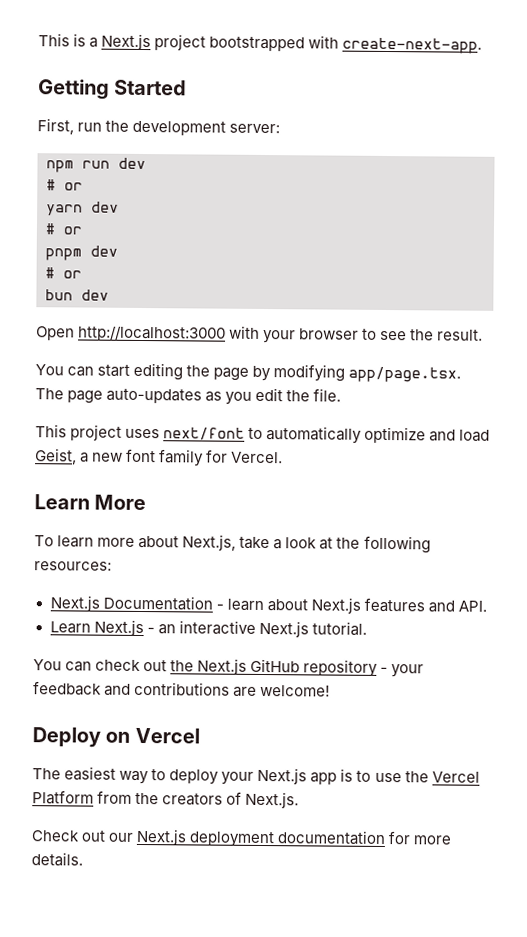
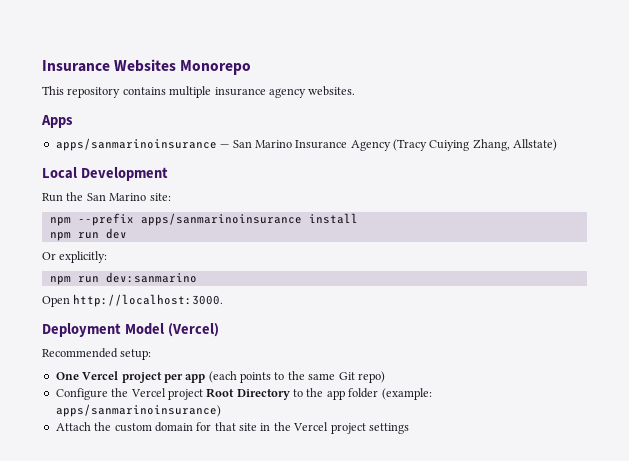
- This is a Next.js project bootstrapped with create-next-app.
- Getting Started
- First, run the development server:
+ Insurance Websites Monorepo
+ This repository contains multiple insurance agency websites.
+ Apps
+ apps/sanmarinoinsurance — San Marino Insurance Agency (Tracy Cuiying Zhang, Allstate)
+ Local Development
+ Run the San Marino site:
+ npm --prefix apps/sanmarinoinsurance install
  npm run dev
- # or
- yarn dev
- # or
- pnpm dev
- # or
- bun dev
- Open http://localhost:3000 with your browser to see the result.
- You can start editing the page by modifying app/page.tsx. The page auto-updates as you edit the file.
- This project uses next/font to automatically optimize and load Geist, a new font family for Vercel.
- Learn More
- To learn more about Next.js, take a look at the following resources:
- Next.js Documentation - learn about Next.js features and API.
- Learn Next.js - an interactive Next.js tutorial.
- You can check out the Next.js GitHub repository - your feedback and contributions are welcome!
- Deploy on Vercel
- The easiest way to deploy your Next.js app is to use the Vercel Platform from the creators of Next.js.
- Check out our Next.js deployment documentation for more details.
+ Or explicitly:
+ npm run dev:sanmarino
+ Open http://localhost:3000.
+ Deployment Model (Vercel)
+ Recommended setup:
+ One Vercel project per app (each points to the same Git repo)
+ Configure the Vercel project Root Directory to the app folder (example: apps/sanmarinoinsurance)
+ Attach the custom domain for that site in the Vercel project settings

